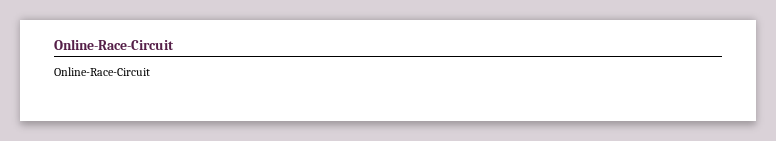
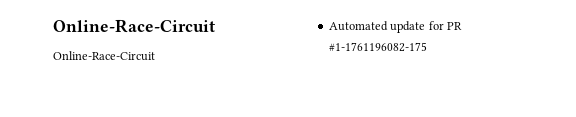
+ Automated update for PR #1-1761196082-175

